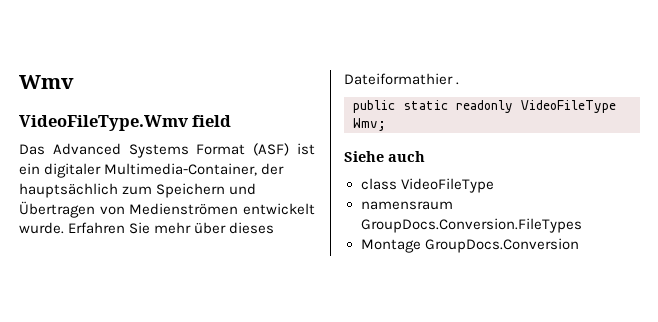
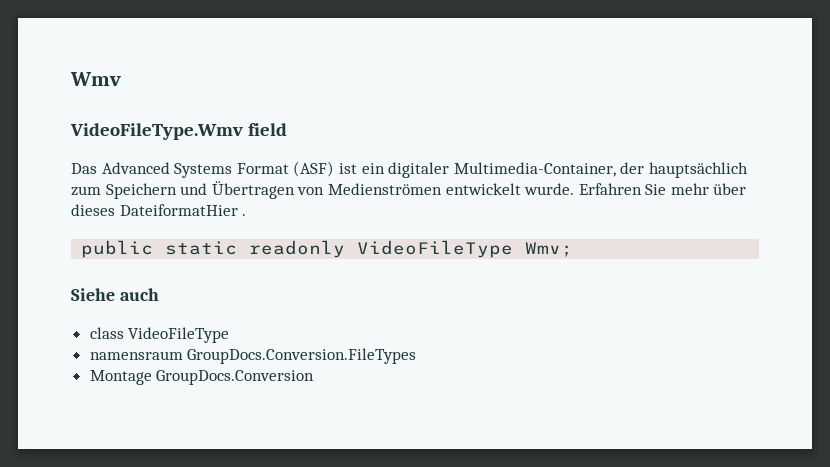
- Erfahren Sie mehr über dieses Dateiformathier .
+ Erfahren Sie mehr über dieses DateiformatHier .

